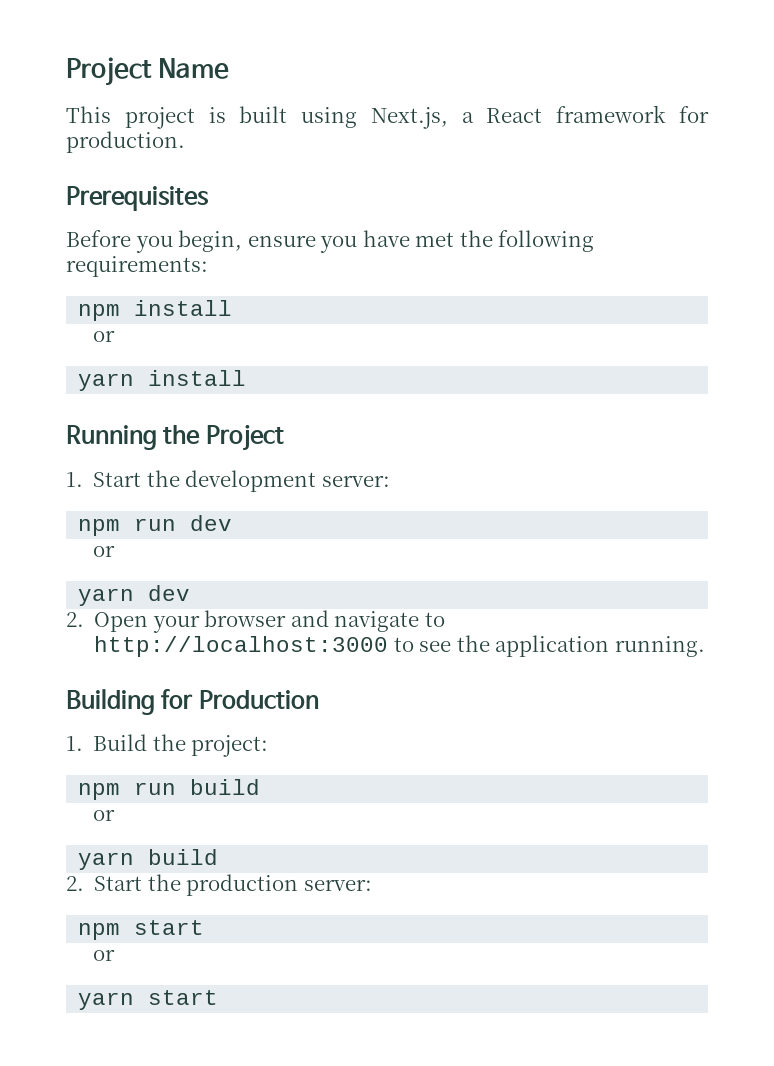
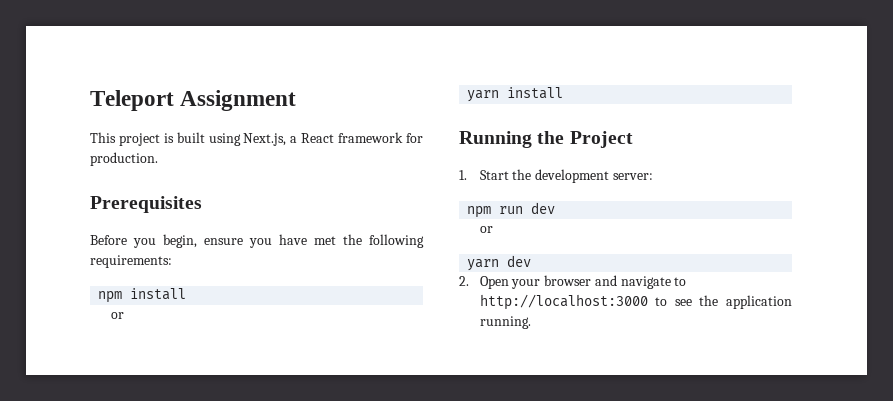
- Project Name
+ Teleport Assignment
- Building for Production
- 1. Build the project:
- npm run build
- or
- yarn build
- 2. Start the production server:
- npm start
- or
- yarn start

